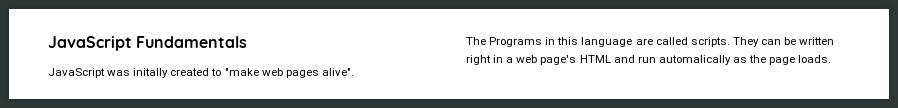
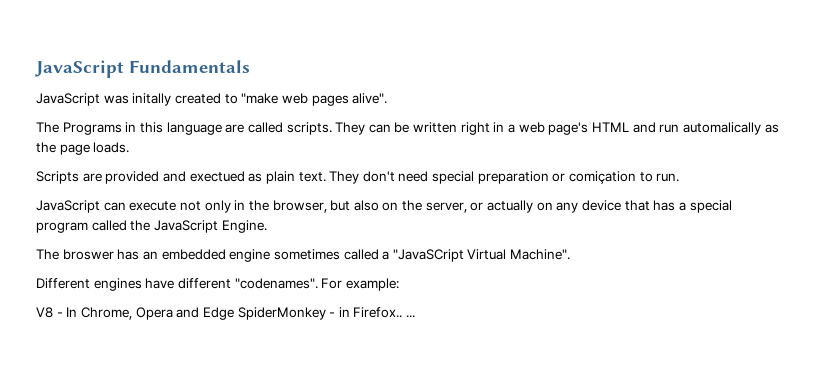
+ Scripts are provided and exectued as plain text. They don't need special preparation or comiçation to run.
+ JavaScript can execute not only in the browser, but also on the server, or actually on any device that has a special program called the JavaScript Engine.
+ The broswer has an embedded engine sometimes called a "JavaSCript Virtual Machine".
+ Different engines have different "codenames". For example:
+ V8 - In Chrome, Opera and Edge SpiderMonkey - in Firefox.. ...

